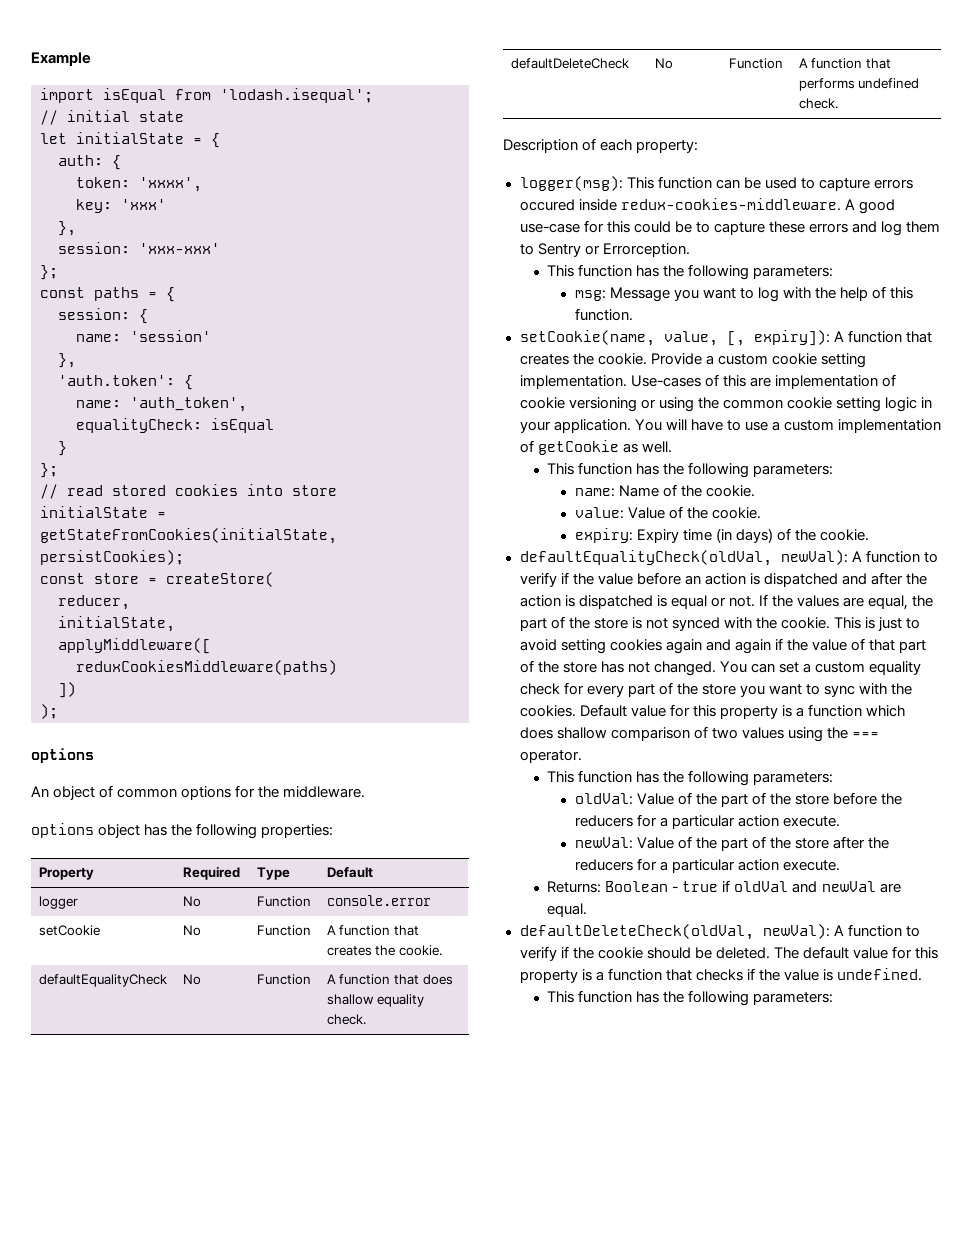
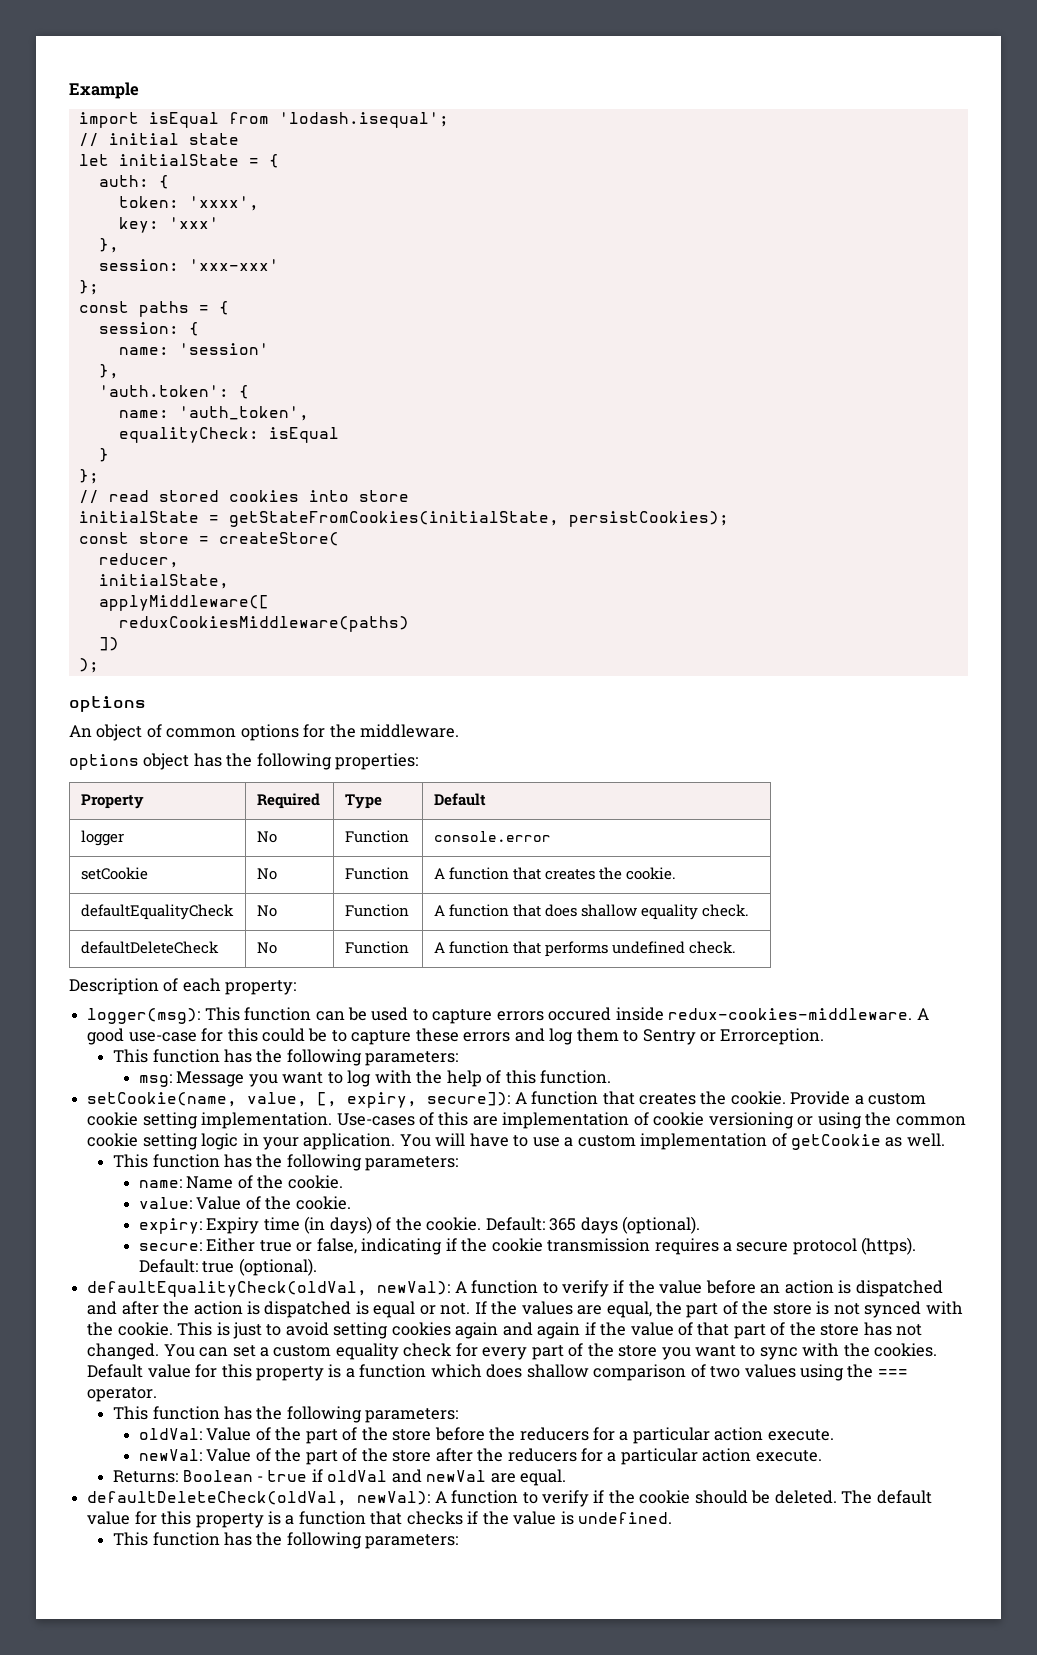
- setCookie(name, value, [, expiry]): A function that creates the cookie.
+ setCookie(name, value, [, expiry, secure]): A function that creates the cookie.
+ Default: 365 days (optional).
+ secure: Either true or false, indicating if the cookie transmission requires a secure protocol (https). Default: true (optional).

